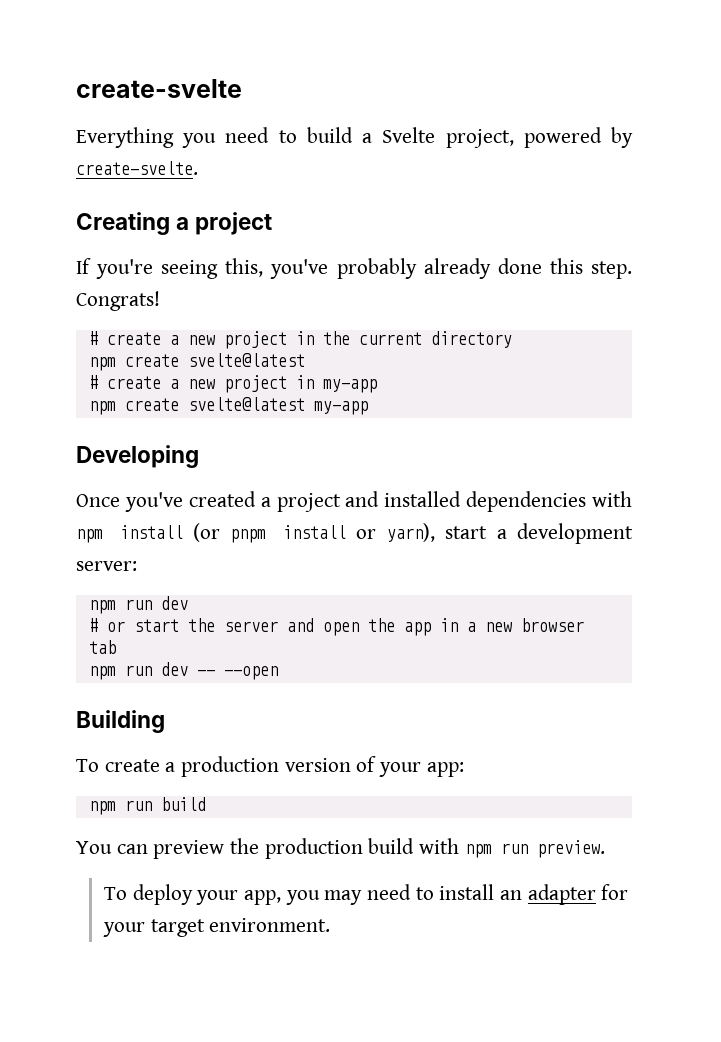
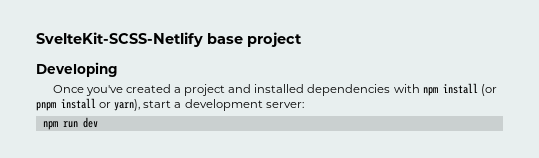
- create-svelte
- Everything you need to build a Svelte project, powered by create-svelte.
- Creating a project
- If you're seeing this, you've probably already done this step. Congrats!
- # create a new project in the current directory
- npm create svelte@latest
- # create a new project in my-app
- npm create svelte@latest my-app
+ SvelteKit-SCSS-Netlify base project
- # or start the server and open the app in a new browser tab
- npm run dev -- --open
- Building
- To create a production version of your app:
- npm run build
- You can preview the production build with npm run preview.
- To deploy your app, you may need to install an adapter for your target environment.

